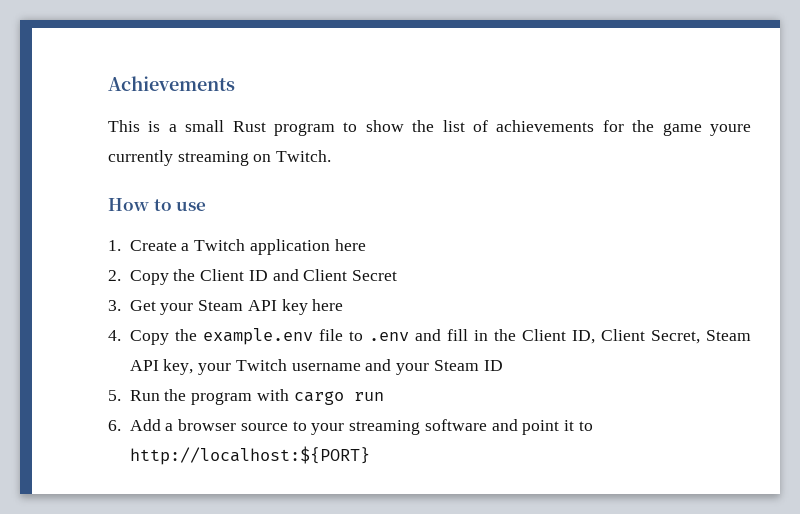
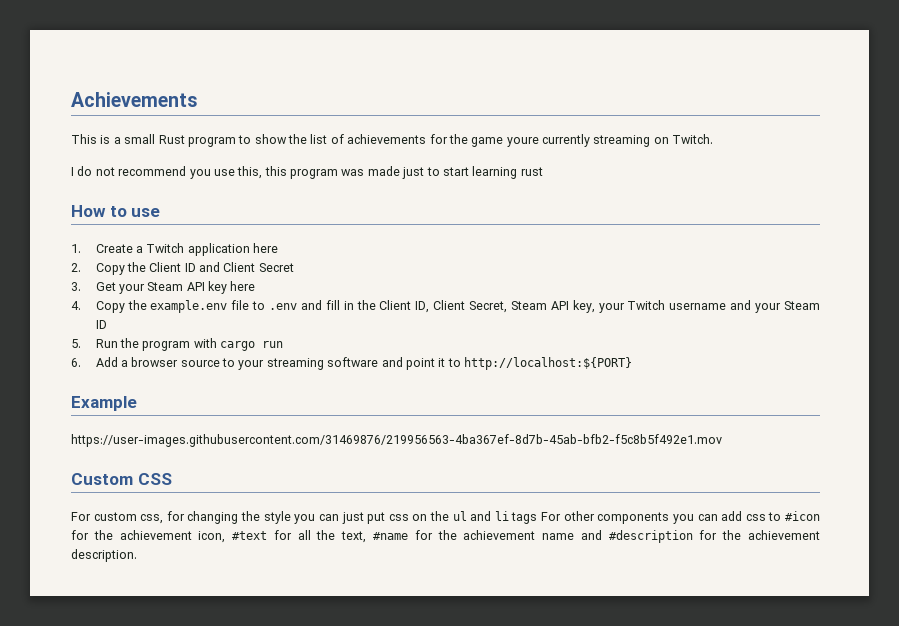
+ I do not recommend you use this, this program was made just to start learning rust
+ Example
+ https://user-images.githubusercontent.com/31469876/219956563-4ba367ef-8d7b-45ab-bfb2-f5c8b5f492e1.mov
+ Custom CSS
+ For custom css, for changing the style you can just put css on the ul and li tags For other components you can add css to #icon for the achievement icon, #text for all the text, #name for the achievement name and #description for the achievement description.

